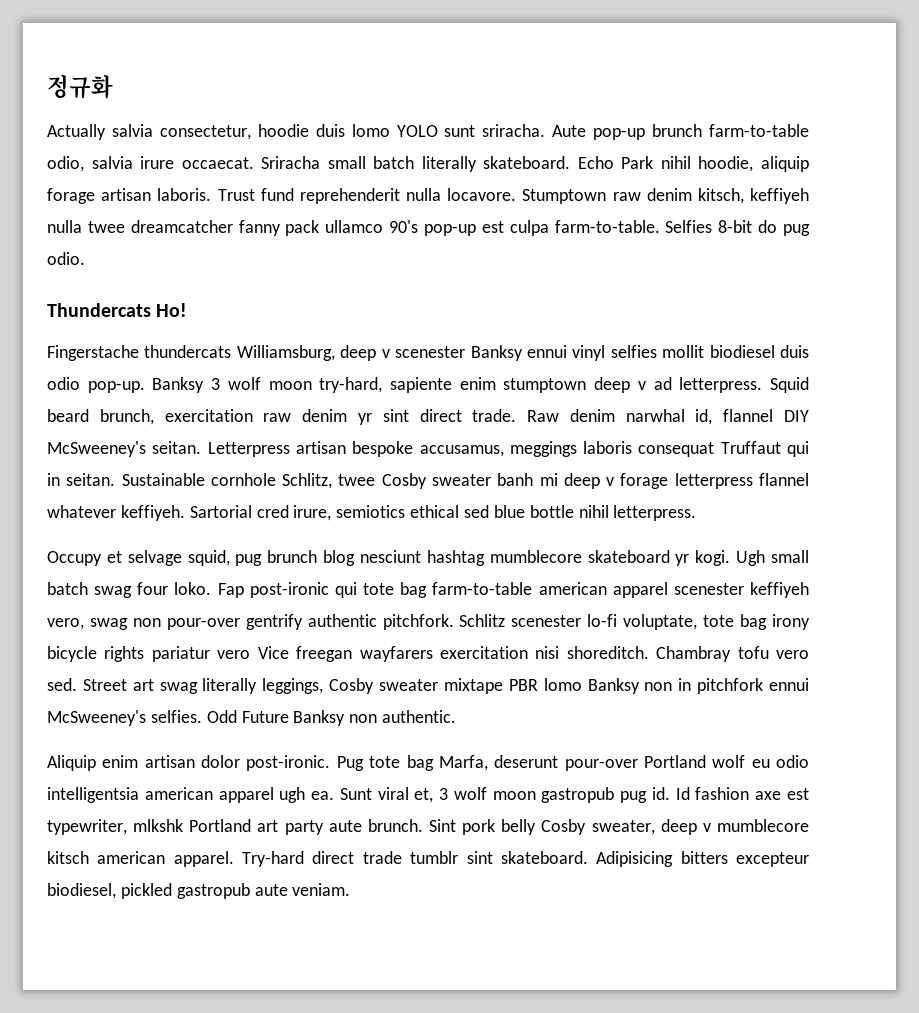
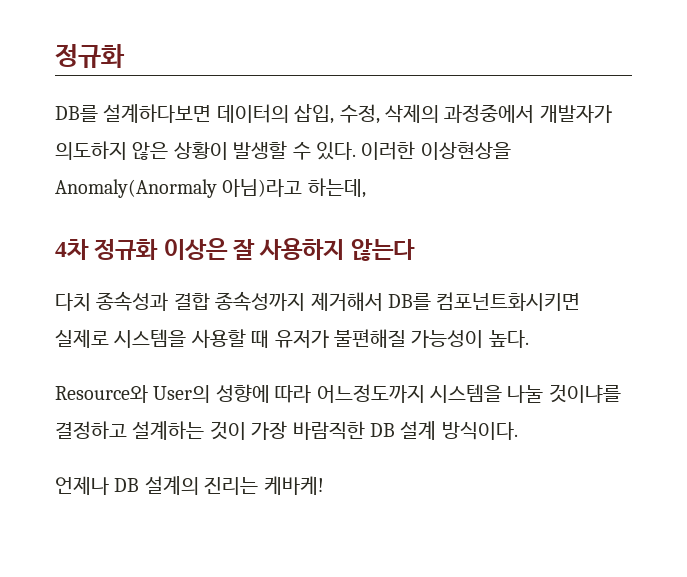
- Actually salvia consectetur, hoodie duis lomo YOLO sunt sriracha. Aute pop-up brunch farm-to-table odio, salvia irure occaecat. Sriracha small batch literally skateboard. Echo Park nihil hoodie, aliquip forage artisan laboris. Trust fund reprehenderit nulla locavore. Stumptown raw denim kitsch, keffiyeh nulla twee dreamcatcher fanny pack ullamco 90's pop-up est culpa farm-to-table. Selfies 8-bit do pug odio.
- Thundercats Ho!
- Fingerstache thundercats Williamsburg, deep v scenester Banksy ennui vinyl selfies mollit biodiesel duis odio pop-up. Banksy 3 wolf moon try-hard, sapiente enim stumptown deep v ad letterpress. Squid beard brunch, exercitation raw denim yr sint direct trade. Raw denim narwhal id, flannel DIY McSweeney's seitan. Letterpress artisan bespoke accusamus, meggings laboris consequat Truffaut qui in seitan. Sustainable cornhole Schlitz, twee Cosby sweater banh mi deep v forage letterpress flannel whatever keffiyeh. Sartorial cred irure, semiotics ethical sed blue bottle nihil letterpress.
- Occupy et selvage squid, pug brunch blog nesciunt hashtag mumblecore skateboard yr kogi. Ugh small batch swag four loko. Fap post-ironic qui tote bag farm-to-table american apparel scenester keffiyeh vero, swag non pour-over gentrify authentic pitchfork. Schlitz scenester lo-fi voluptate, tote bag irony bicycle rights pariatur vero Vice freegan wayfarers exercitation nisi shoreditch. Chambray tofu vero sed. Street art swag literally leggings, Cosby sweater mixtape PBR lomo Banksy non in pitchfork ennui McSweeney's selfies. Odd Future Banksy non authentic.
- Aliquip enim artisan dolor post-ironic. Pug tote bag Marfa, deserunt pour-over Portland wolf eu odio intelligentsia american apparel ugh ea. Sunt viral et, 3 wolf moon gastropub pug id. Id fashion axe est typewriter, mlkshk Portland art party aute brunch. Sint pork belly Cosby sweater, deep v mumblecore kitsch american apparel. Try-hard direct trade tumblr sint skateboard. Adipisicing bitters excepteur biodiesel, pickled gastropub aute veniam.
+ DB를 설계하다보면 데이터의 삽입, 수정, 삭제의 과정중에서 개발자가 의도하지 않은 상황이 발생할 수 있다. 이러한 이상현상을 Anomaly(Anormaly 아님)라고 하는데,
+ 4차 정규화 이상은 잘 사용하지 않는다
+ 다치 종속성과 결합 종속성까지 제거해서 DB를 컴포넌트화시키면 실제로 시스템을 사용할 때 유저가 불편해질 가능성이 높다.
+ Resource와 User의 성향에 따라 어느정도까지 시스템을 나눌 것이냐를 결정하고 설계하는 것이 가장 바람직한 DB 설계 방식이다.
+ 언제나 DB 설계의 진리는 케바케!

